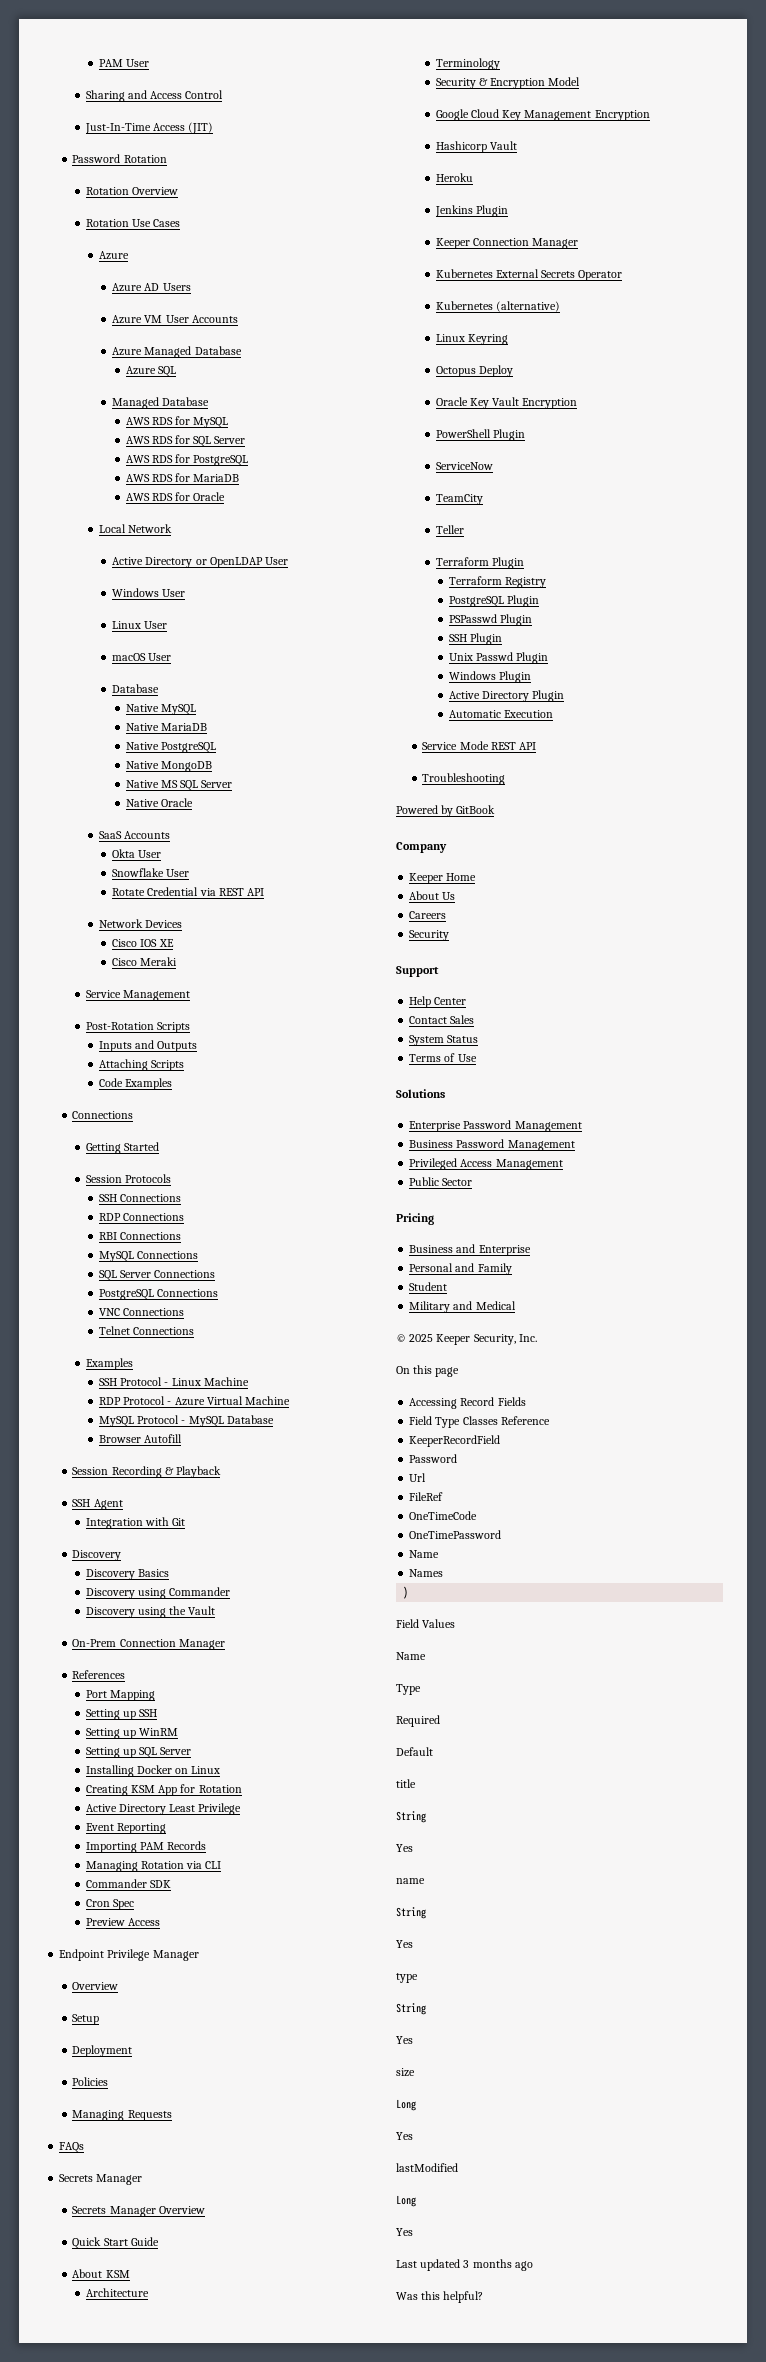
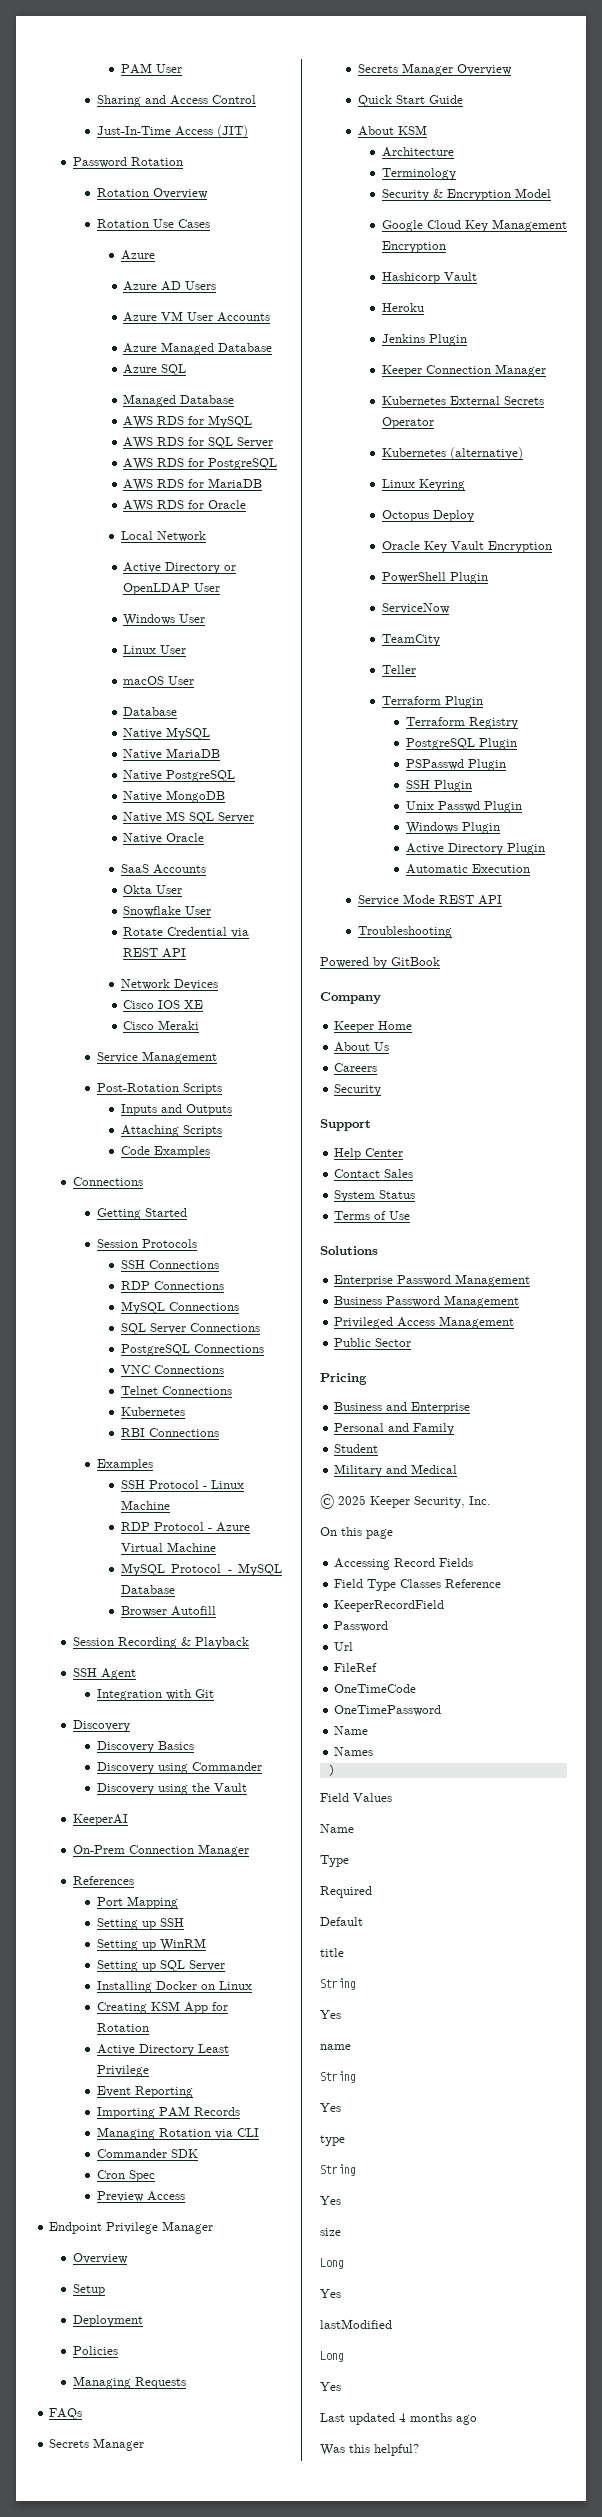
- RBI Connections
  Telnet Connections
+ Kubernetes
+ RBI Connections
+ KeeperAI
- Last updated 3 months ago
+ Last updated 4 months ago

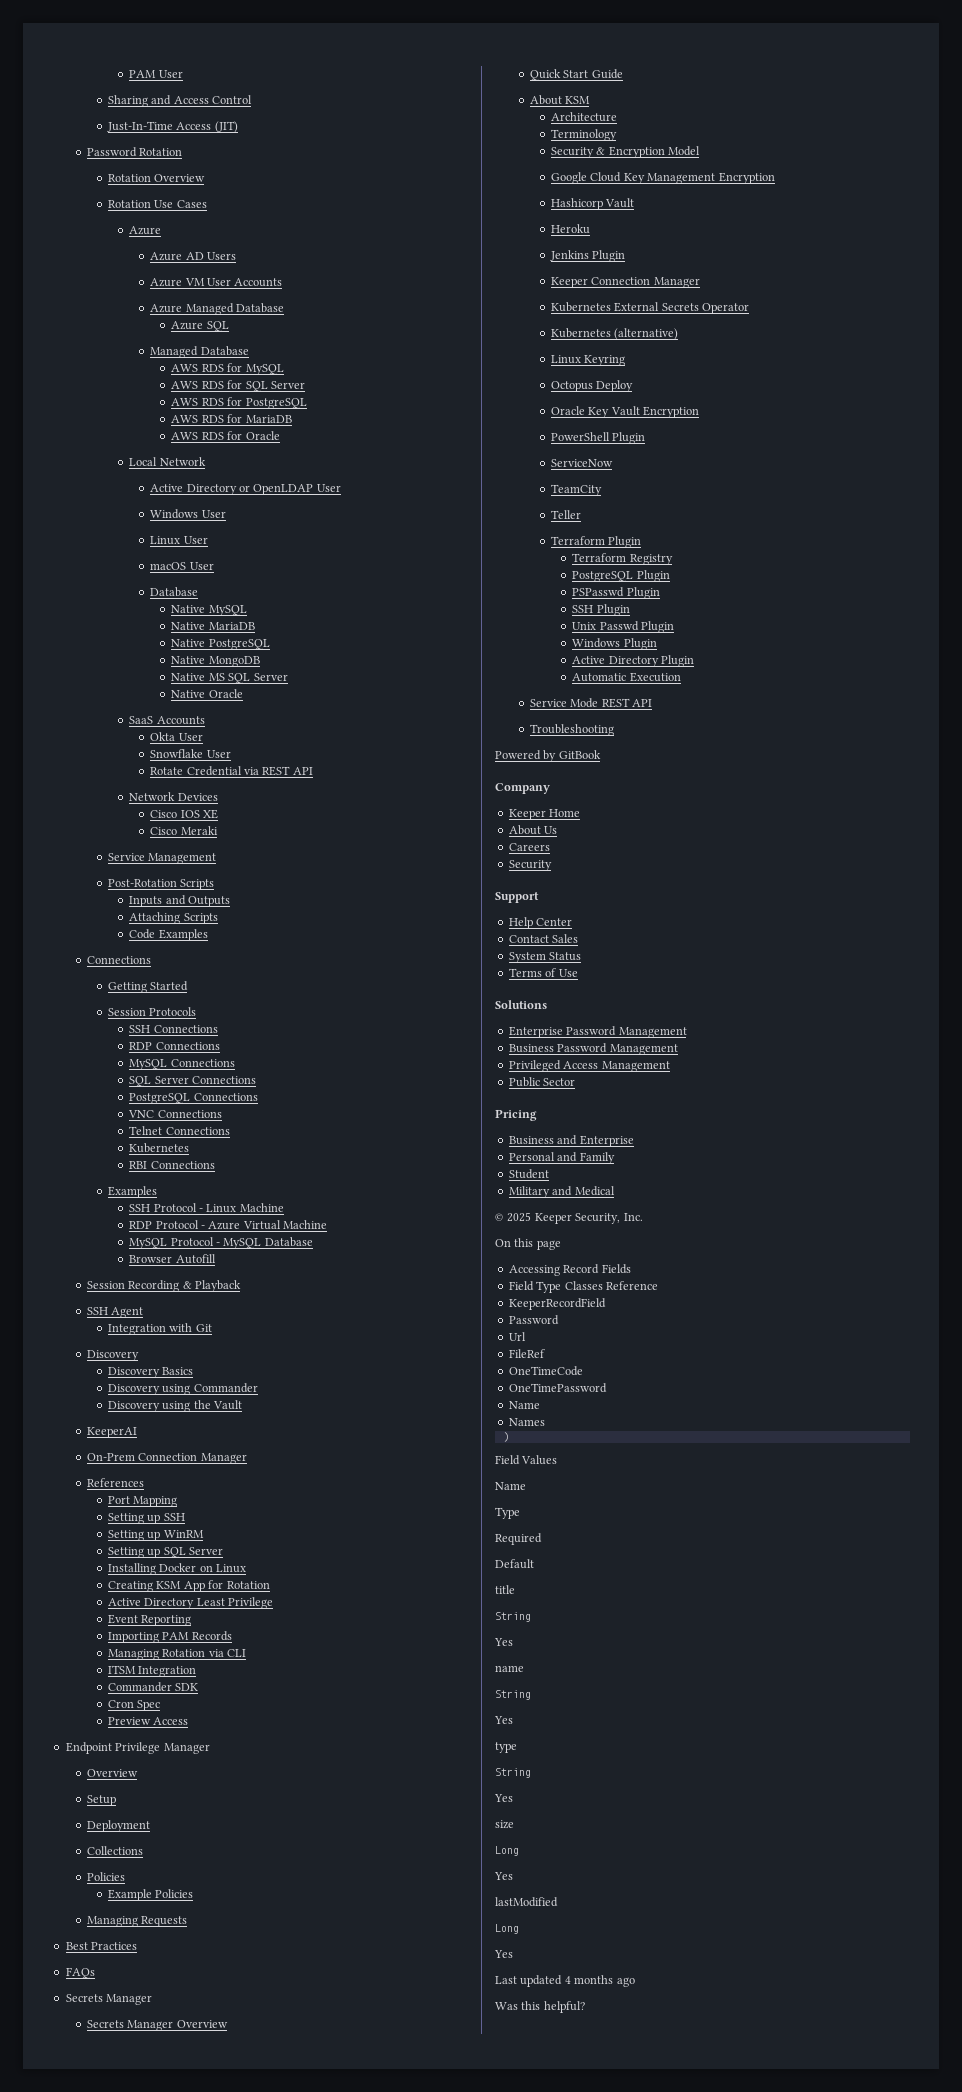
+ ITSM Integration
+ Collections
  Policies
+ Example Policies
+ Best Practices

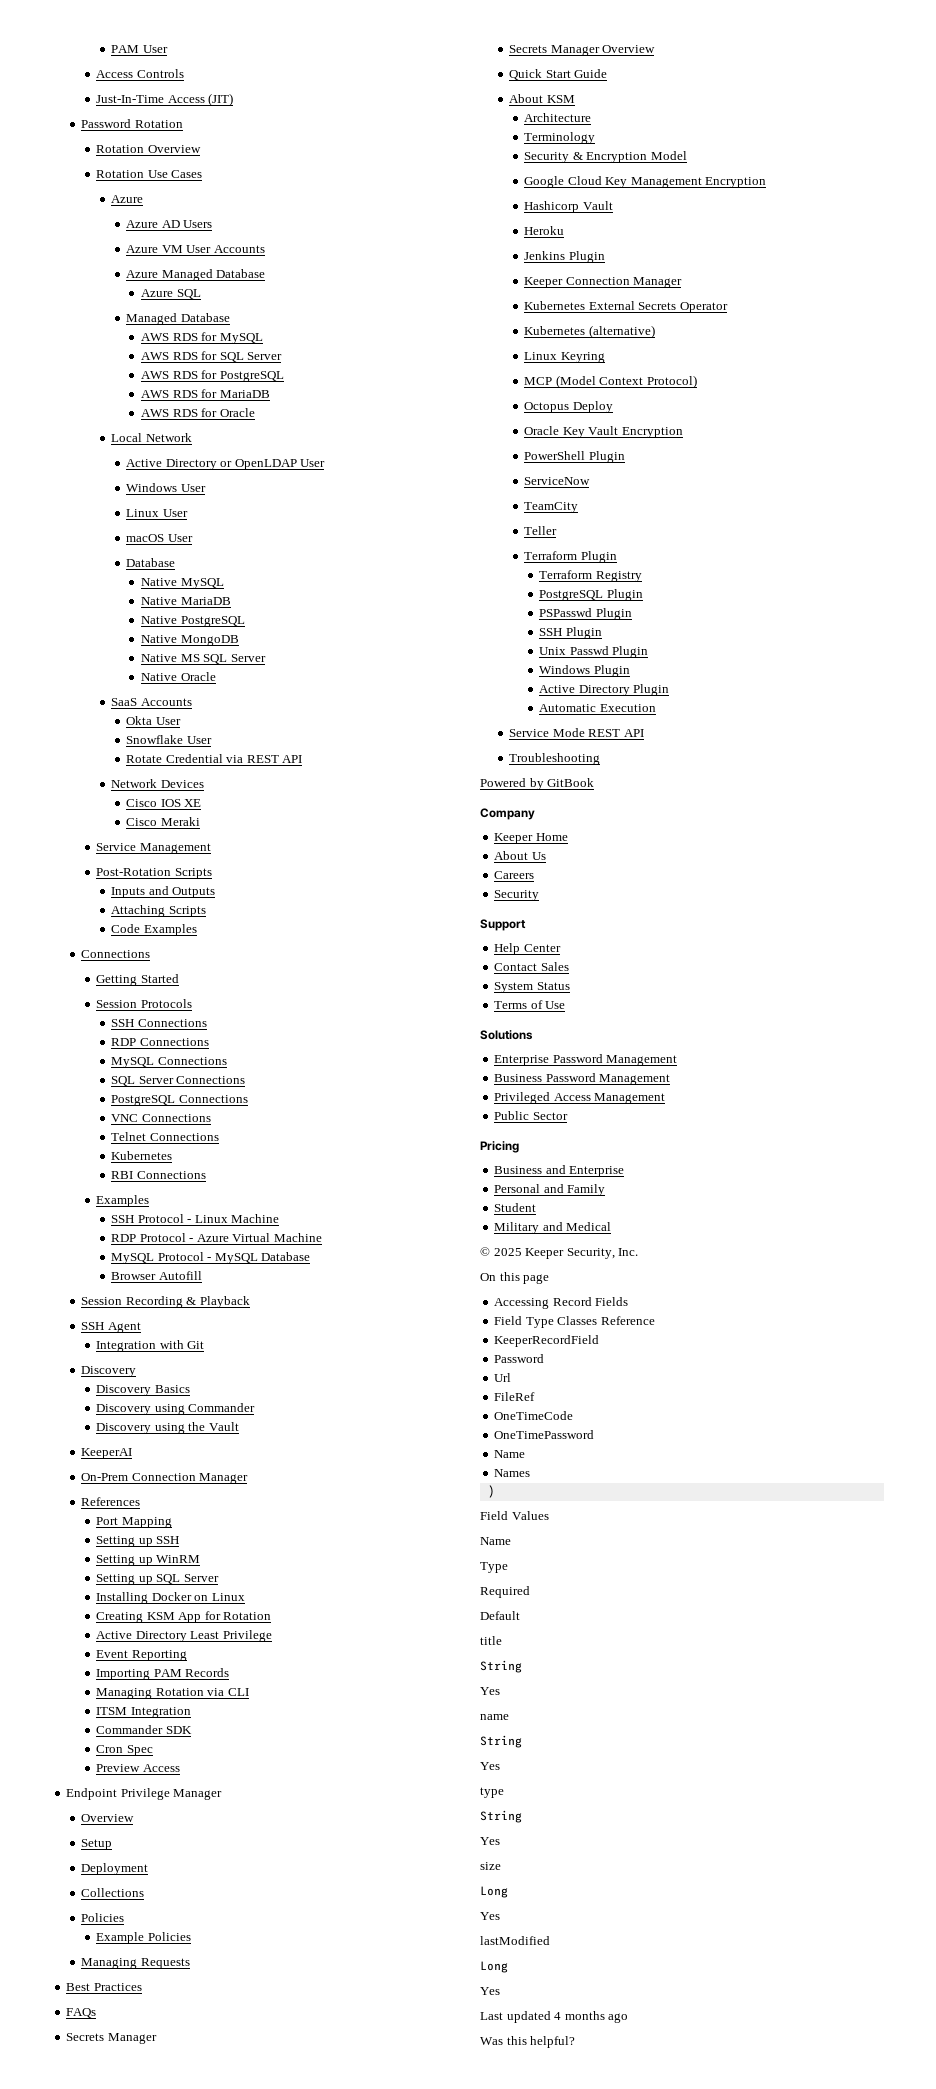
- Sharing and Access Control
+ Access Controls
+ MCP (Model Context Protocol)

